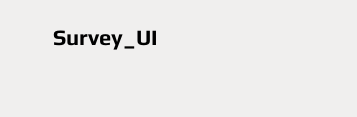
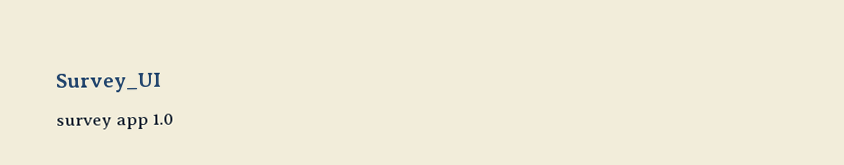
+ survey app 1.0

